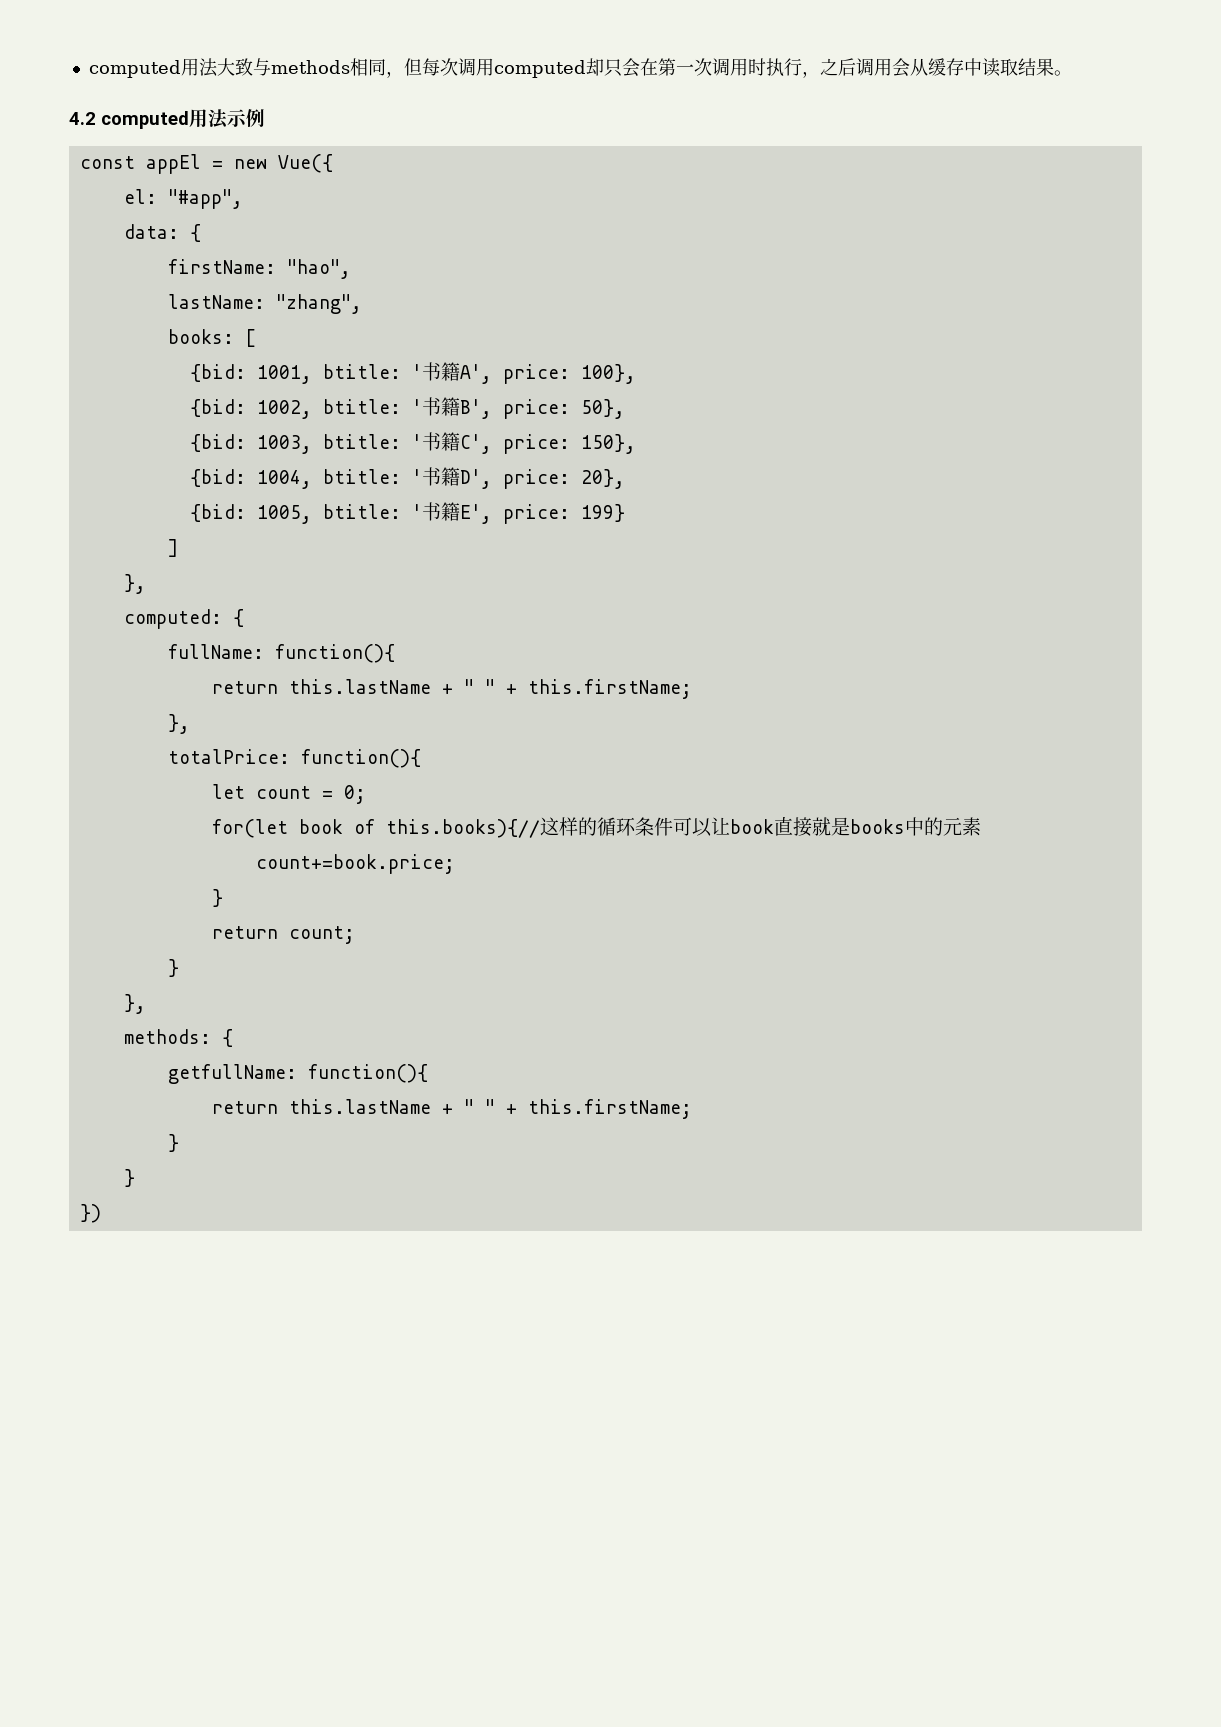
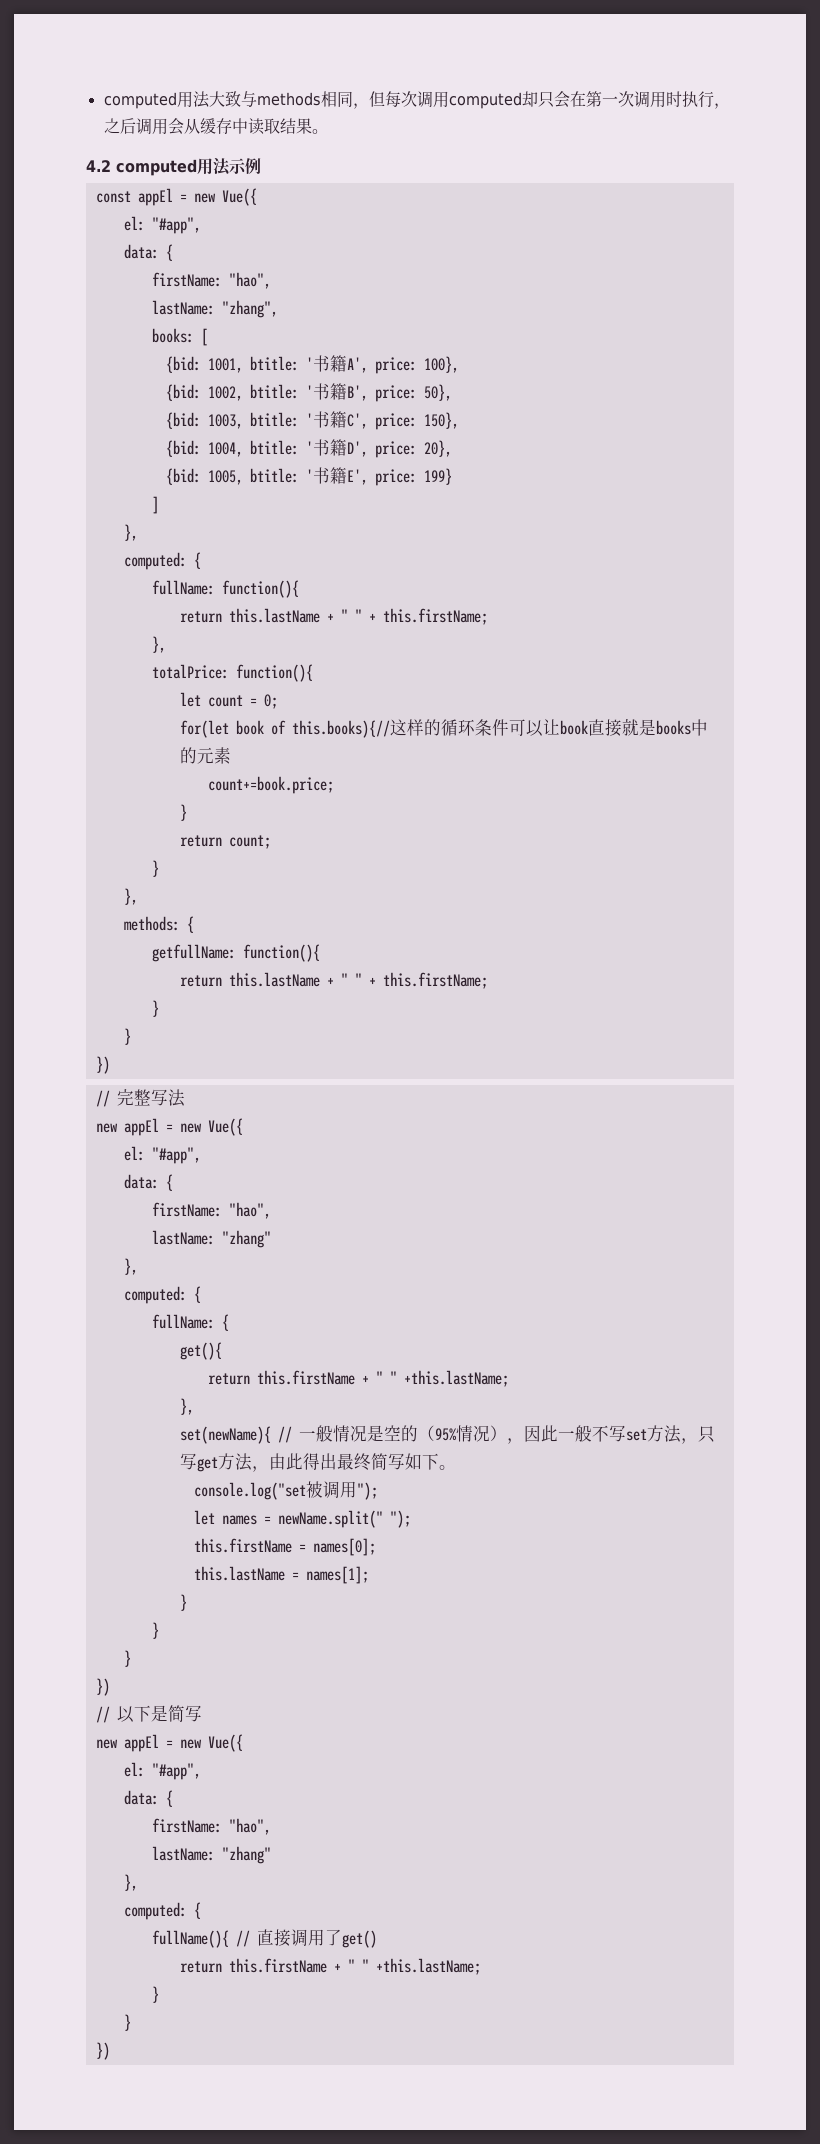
+ // 完整写法
+ new appEl = new Vue({
+ el: "#app",
+ data: {
+ firstName: "hao",
+ lastName: "zhang"
+ },
+ computed: {
+ fullName: {
+ get(){
+ return this.firstName + " " +this.lastName;
+ },
+ set(newName){ // 一般情况是空的（95%情况），因此一般不写set方法，只写get方法，由此得出最终简写如下。
+ console.log("set被调用");
+ let names = newName.split(" ");
+ this.firstName = names[0];
+ this.lastName = names[1];
+ }
+ }
+ }
+ })
+ // 以下是简写
+ new appEl = new Vue({
+ el: "#app",
+ data: {
+ firstName: "hao",
+ lastName: "zhang"
+ },
+ computed: {
+ fullName(){ // 直接调用了get()
+ return this.firstName + " " +this.lastName;
+ }
+ }
+ })

